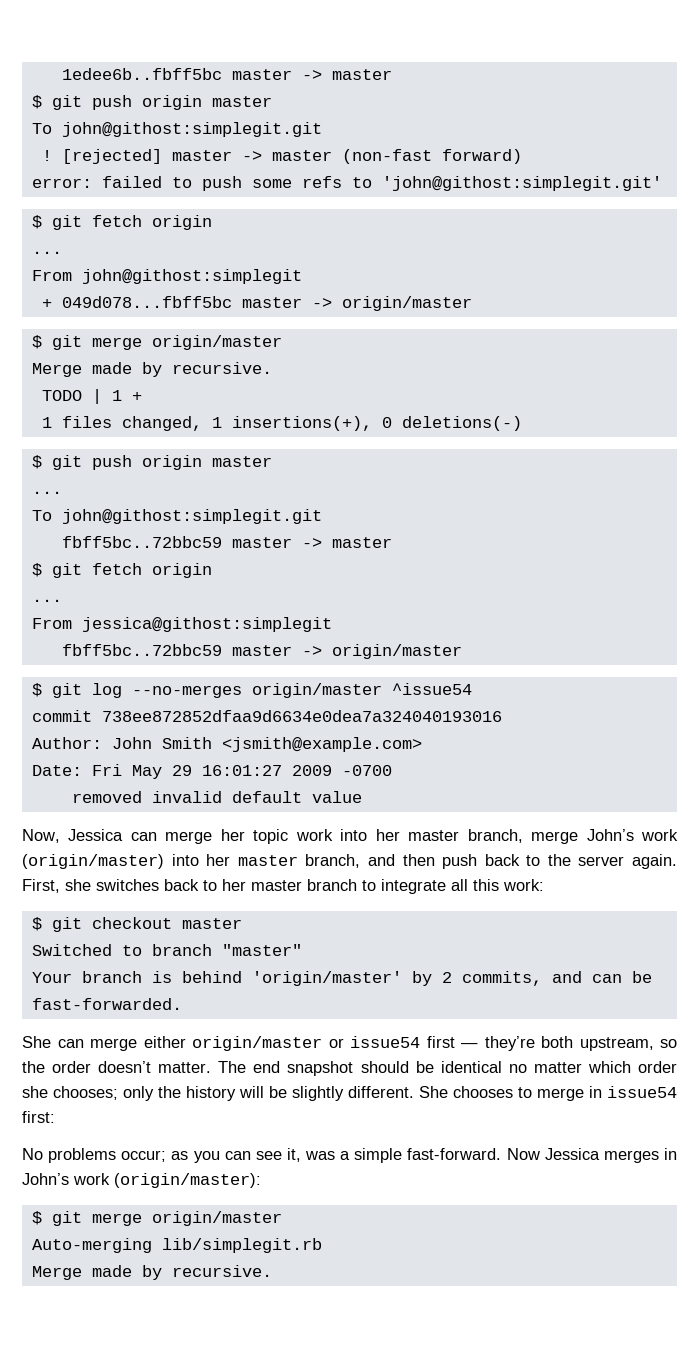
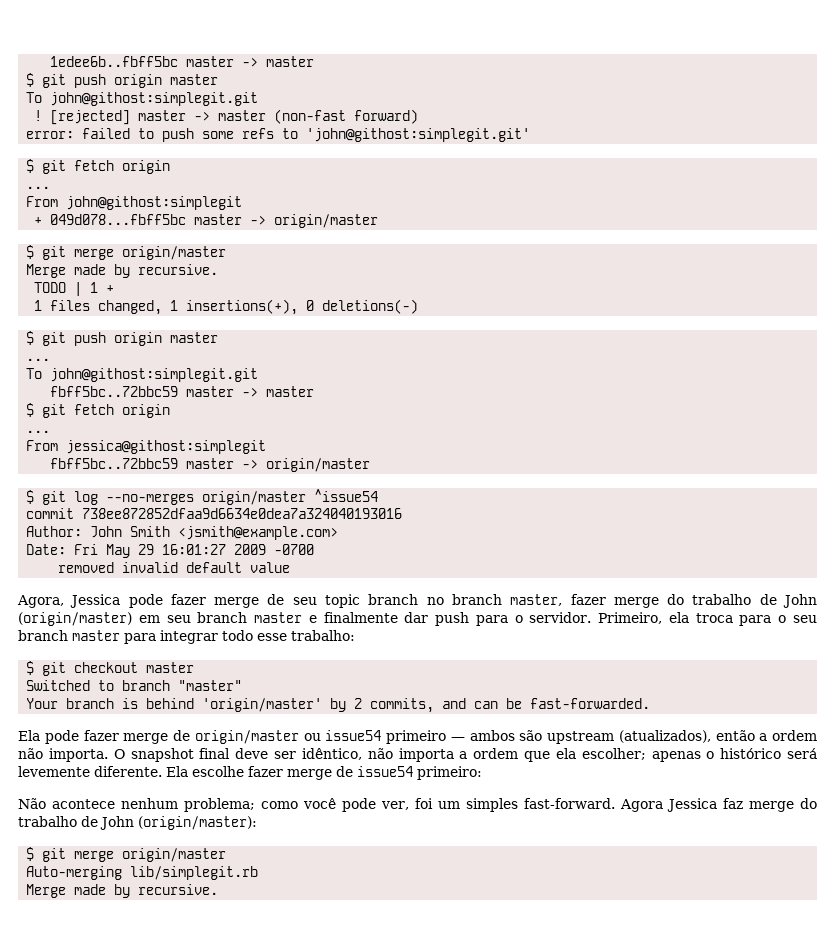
- Now, Jessica can merge her topic work into her master branch, merge John’s work (origin/master) into her master branch, and then push back to the server again. First, she switches back to her master branch to integrate all this work:
+ Agora, Jessica pode fazer merge de seu topic branch no branch master, fazer merge do trabalho de John (origin/master) em seu branch master e finalmente dar push para o servidor. Primeiro, ela troca para o seu branch master para integrar todo esse trabalho:
- She can merge either origin/master or issue54 first — they’re both upstream, so the order doesn’t matter. The end snapshot should be identical no matter which order she chooses; only the history will be slightly different. She chooses to merge in issue54 first:
- No problems occur; as you can see it, was a simple fast-forward. Now Jessica merges in John’s work (origin/master):
+ Ela pode fazer merge de origin/master ou issue54 primeiro — ambos são upstream (atualizados), então a ordem não importa. O snapshot final deve ser idêntico, não importa a ordem que ela escolher; apenas o histórico será levemente diferente. Ela escolhe fazer merge de issue54 primeiro:
+ Não acontece nenhum problema; como você pode ver, foi um simples fast-forward. Agora Jessica faz merge do trabalho de John (origin/master):

